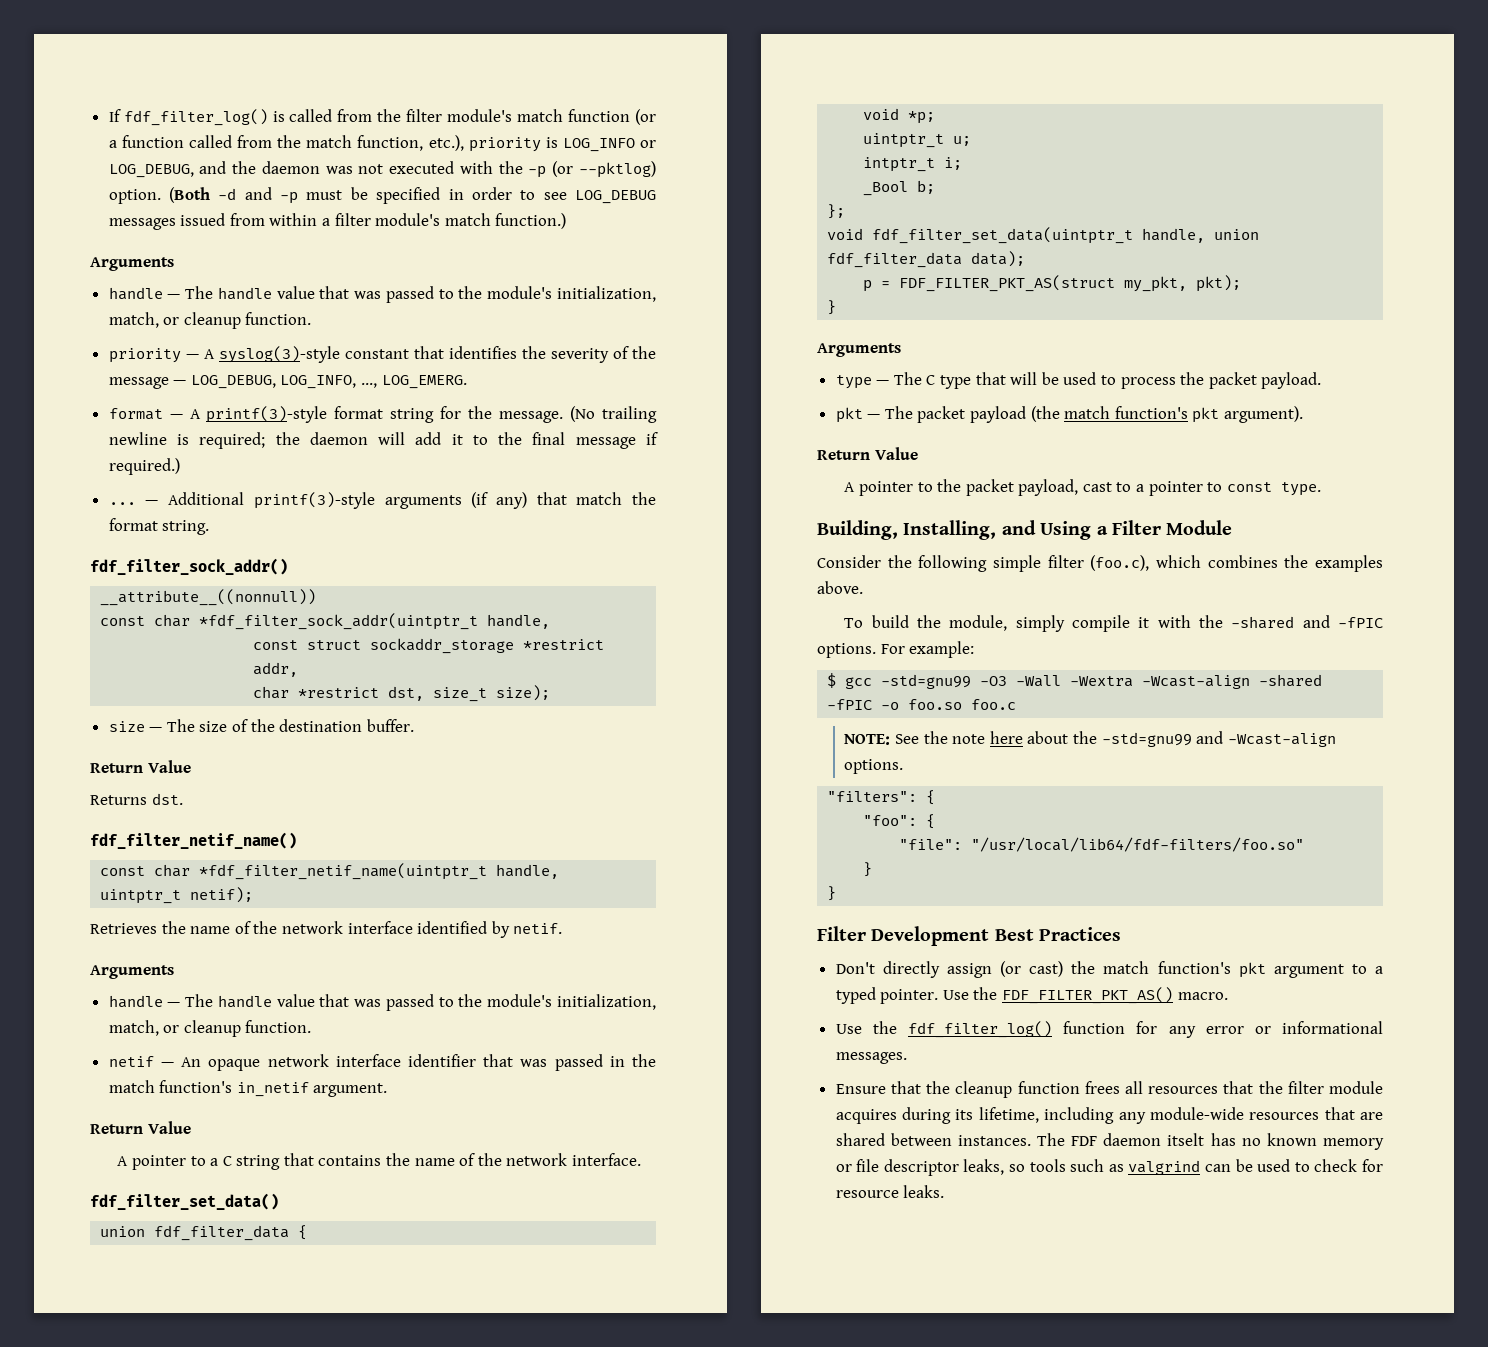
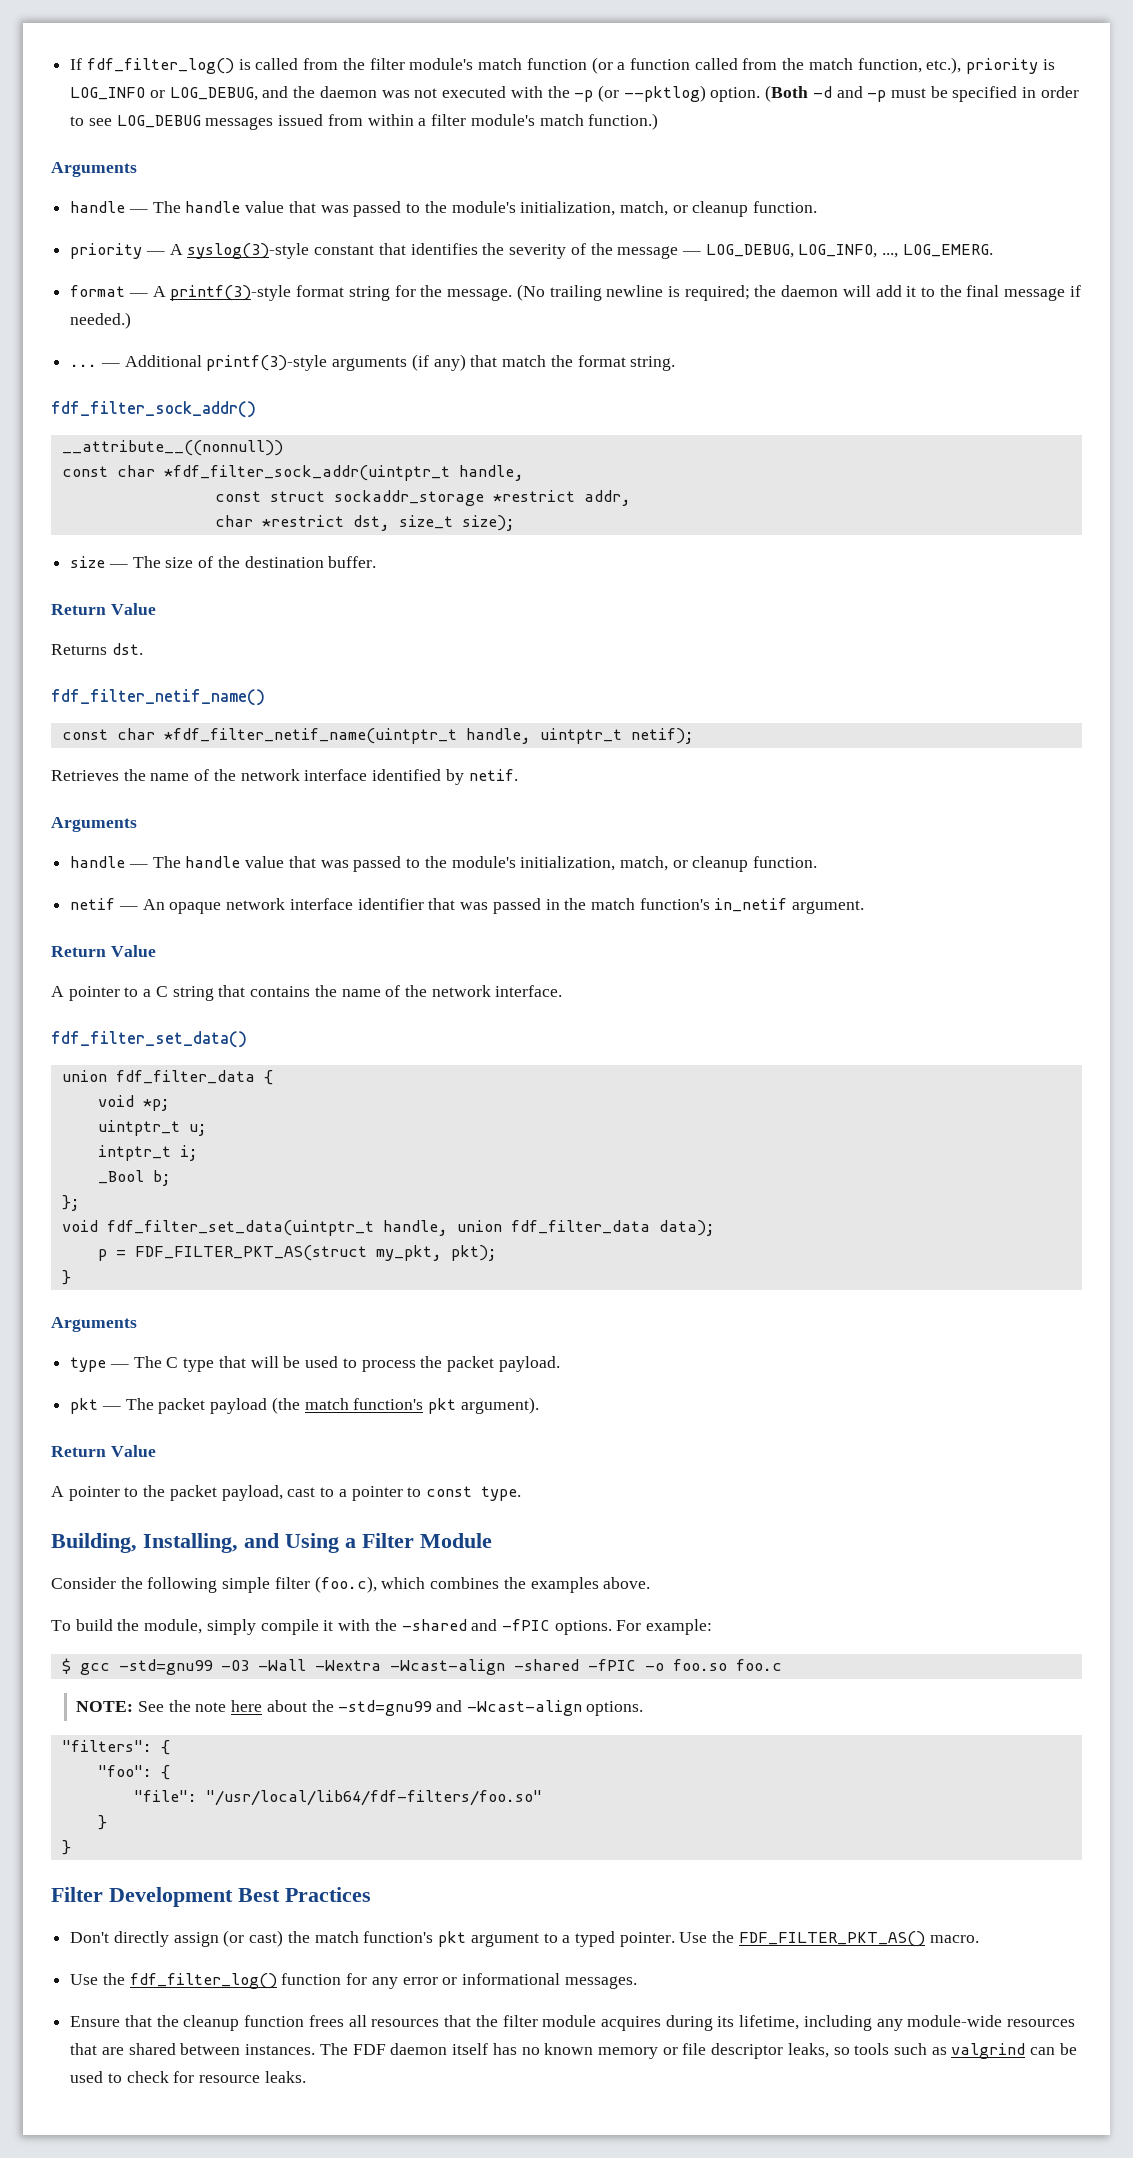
- (No trailing newline is required; the daemon will add it to the final message if required.)
+ (No trailing newline is required; the daemon will add it to the final message if needed.)
- The FDF daemon itselt has no known memory or file descriptor leaks, so tools such as valgrind can be used to check for resource leaks.
+ The FDF daemon itself has no known memory or file descriptor leaks, so tools such as valgrind can be used to check for resource leaks.

